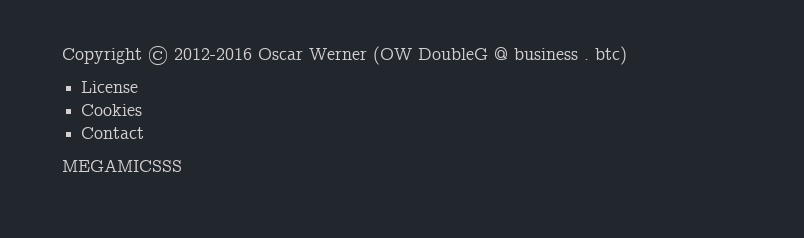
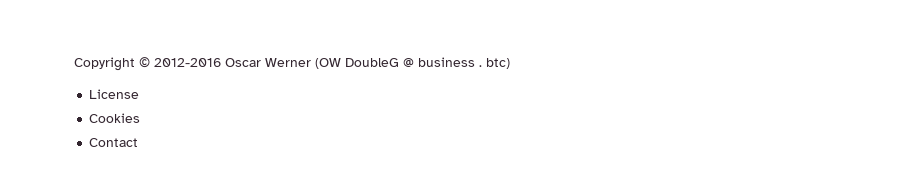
- MEGAMICSSS

